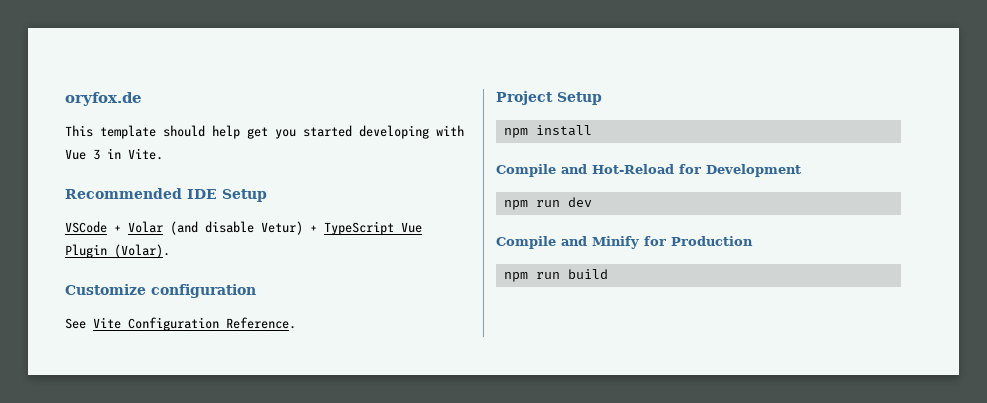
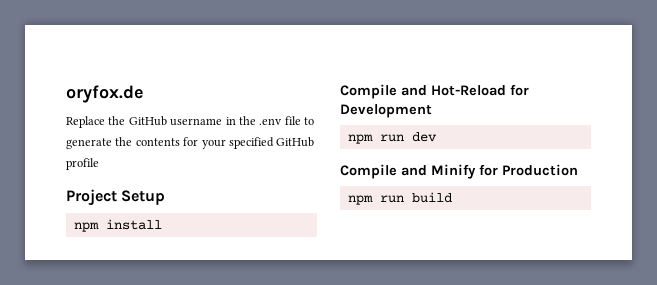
- This template should help get you started developing with Vue 3 in Vite.
- Recommended IDE Setup
- VSCode + Volar (and disable Vetur) + TypeScript Vue Plugin (Volar).
- Customize configuration
- See Vite Configuration Reference.
+ Replace the GitHub username in the .env file to generate the contents for your specified GitHub profile

